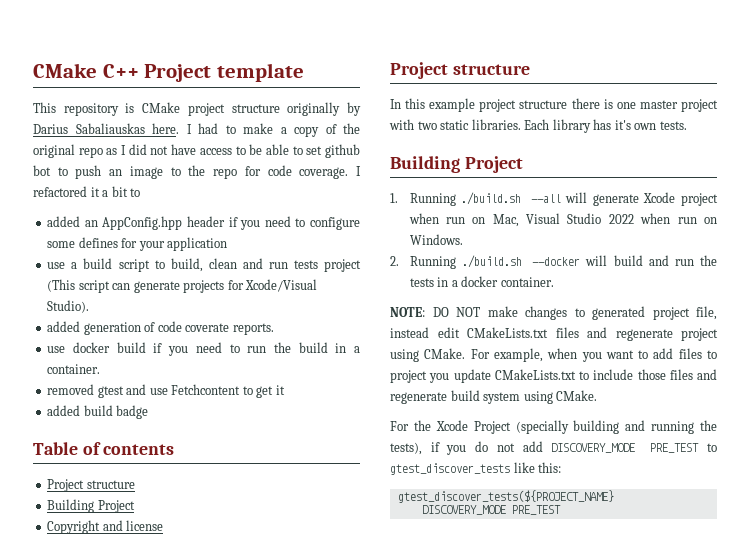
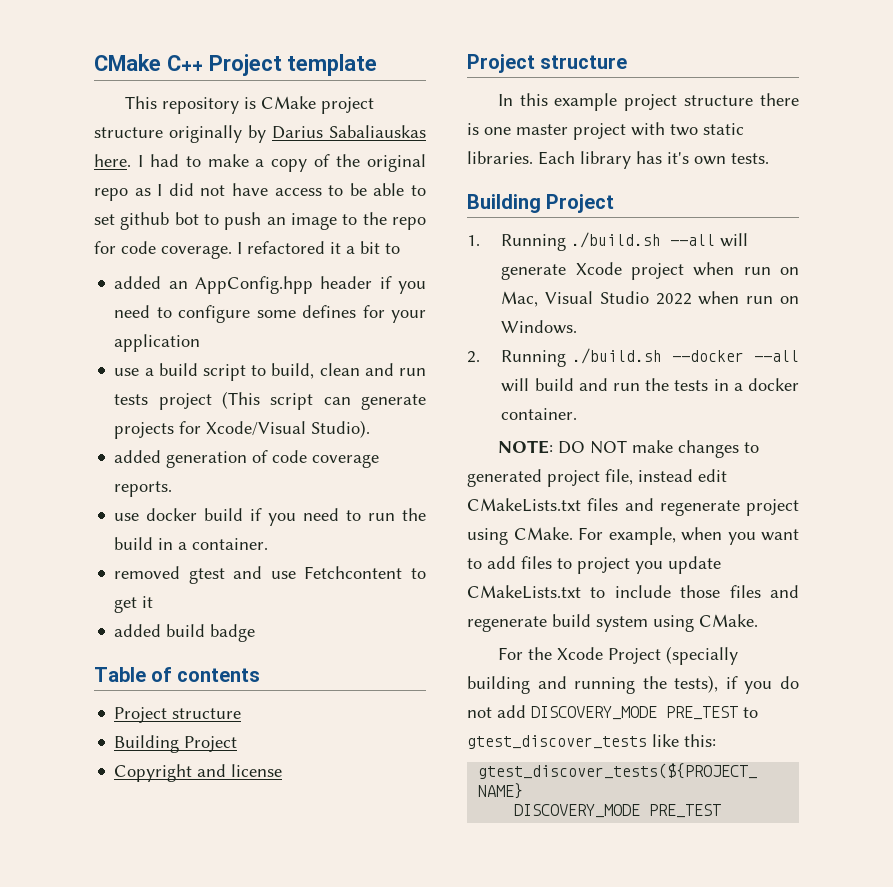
- added generation of code coverate reports.
+ added generation of code coverage reports.
- 2. Running ./build.sh --docker will build and run the tests in a docker container.
+ 2. Running ./build.sh --docker --all will build and run the tests in a docker container.

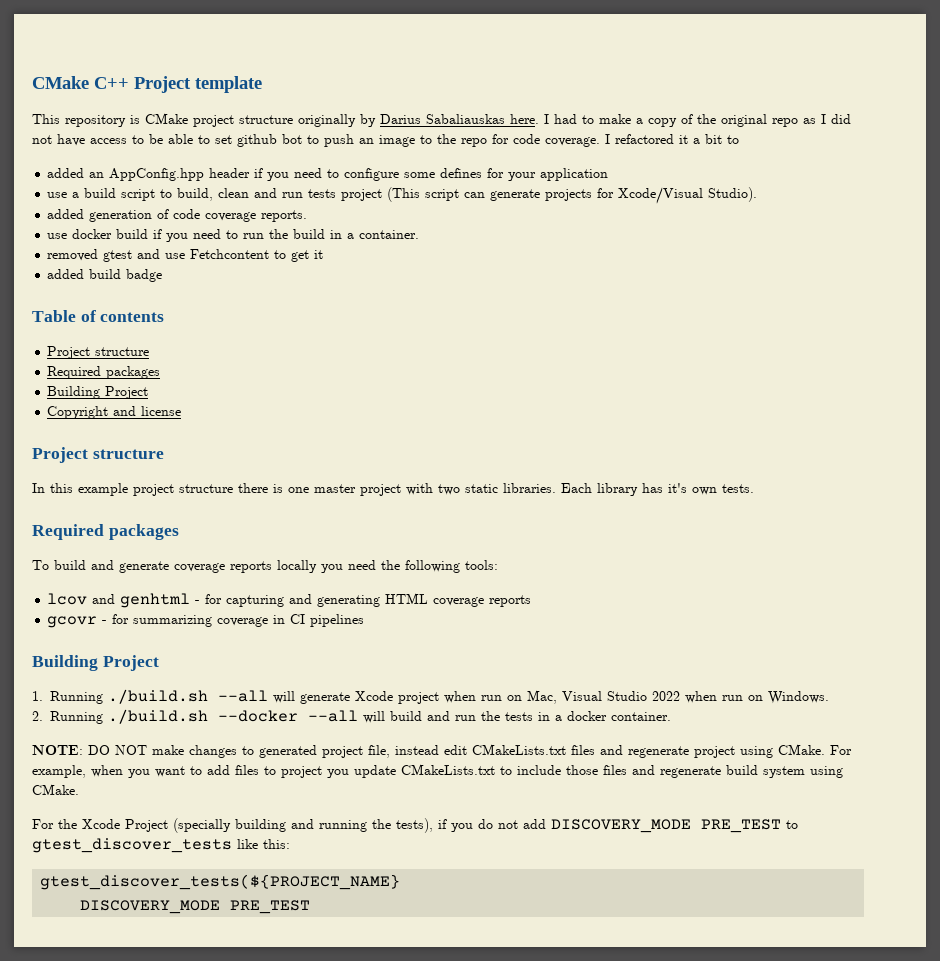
  Table of contents
  Project structure
+ Required packages
  Each library has it's own tests.
+ Required packages
+ To build and generate coverage reports locally you need the following tools:
+ lcov and genhtml - for capturing and generating HTML coverage reports
+ gcovr - for summarizing coverage in CI pipelines

